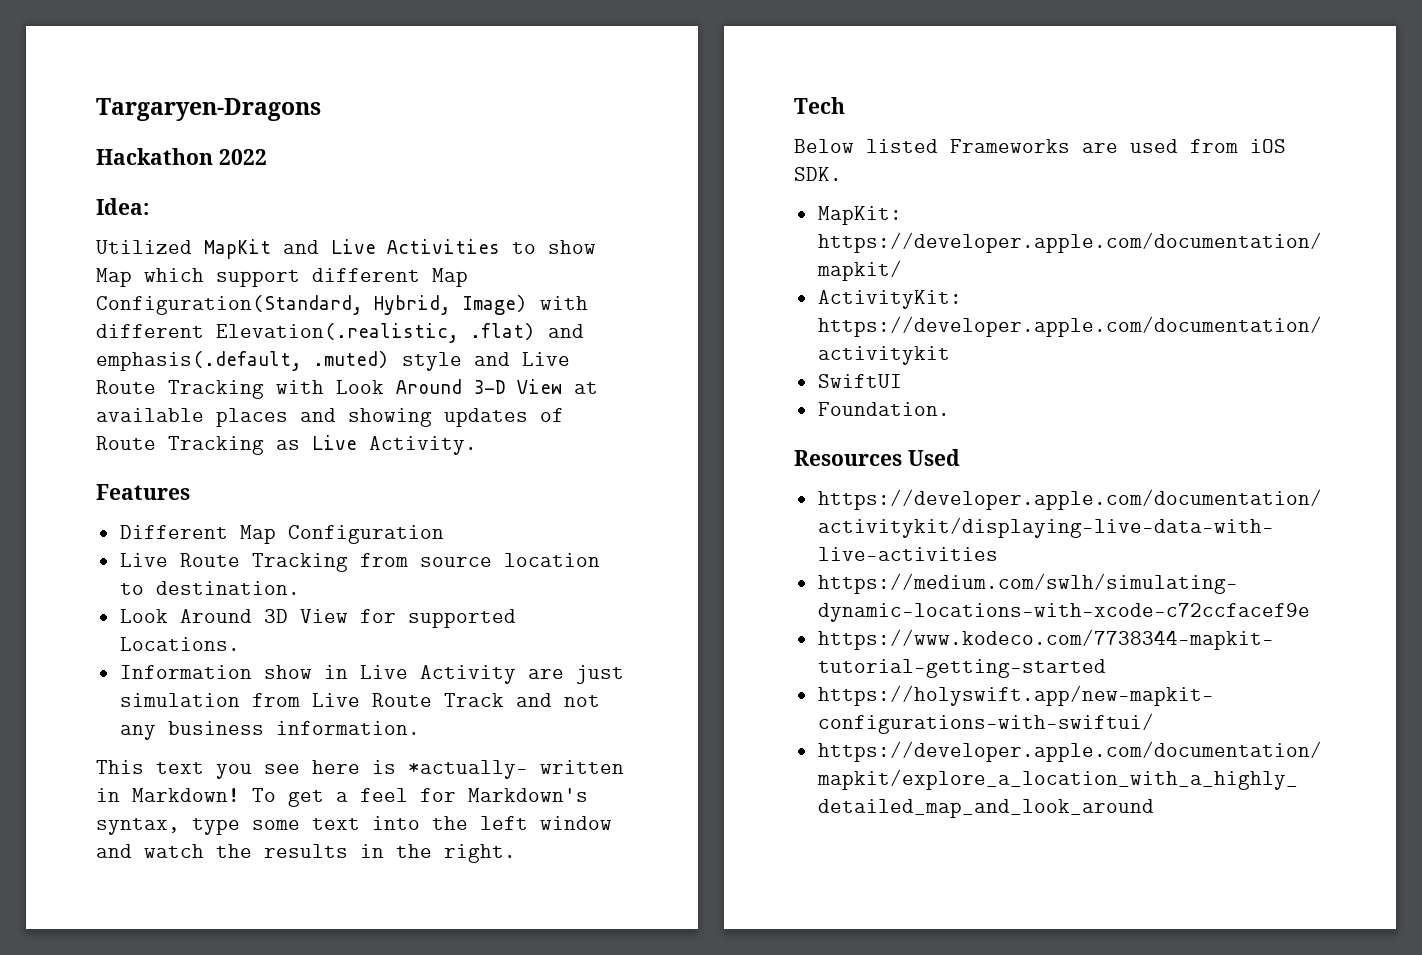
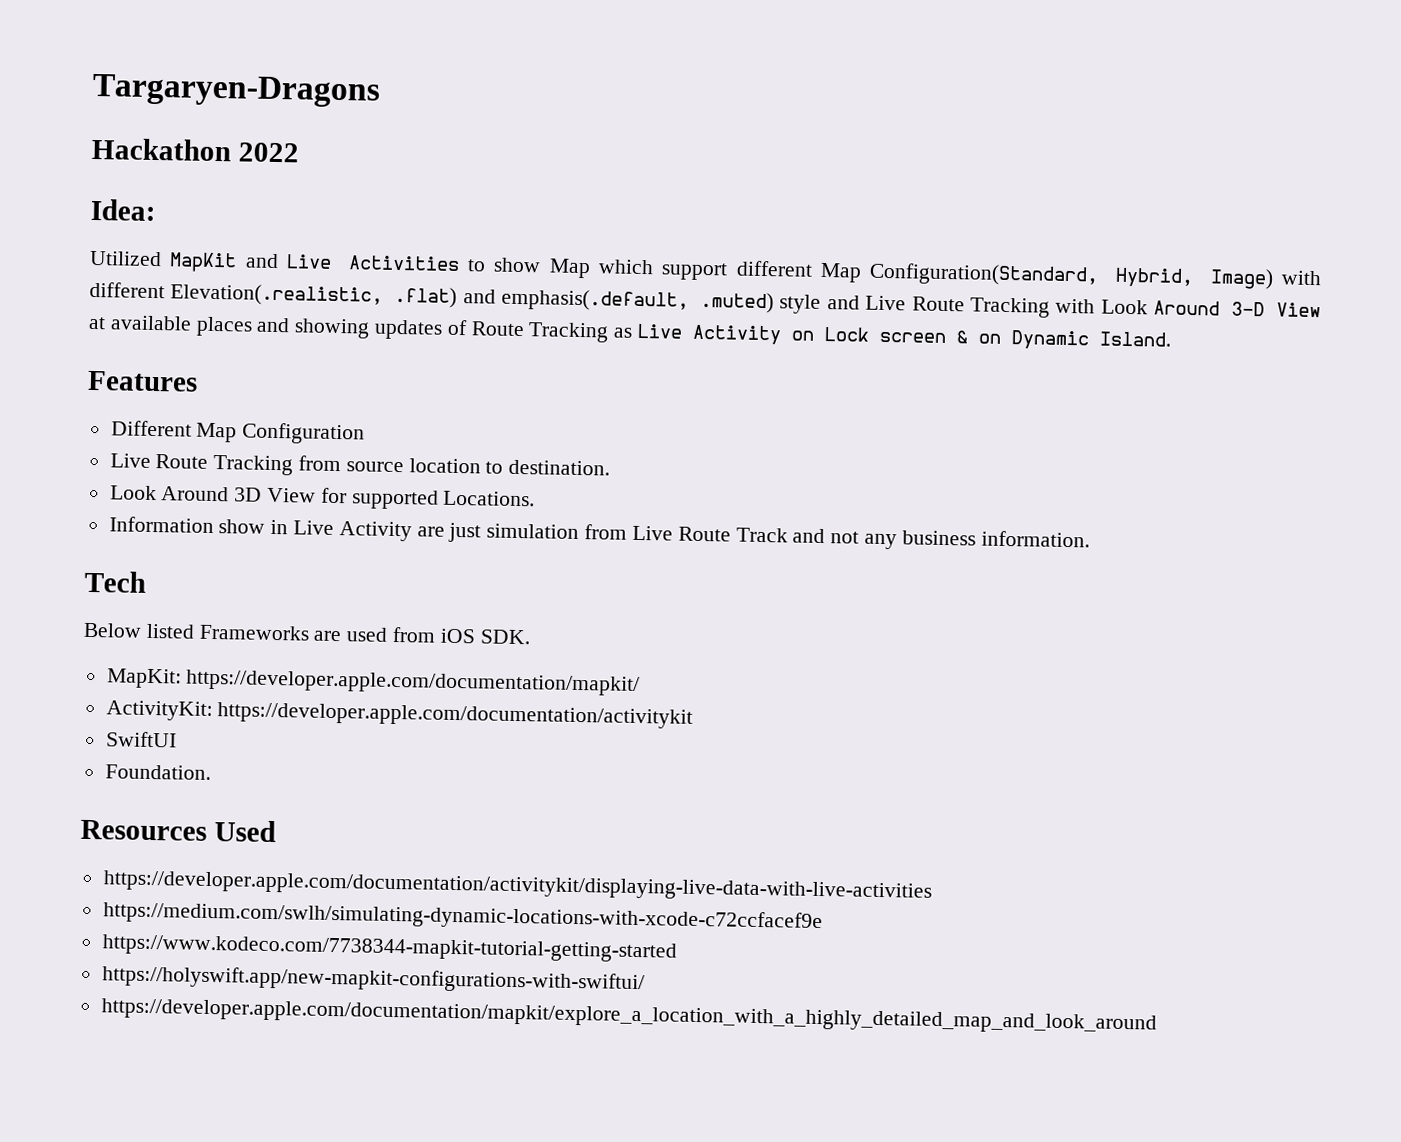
- Utilized MapKit and Live Activities to show Map which support different Map Configuration(Standard, Hybrid, Image) with different Elevation(.realistic, .flat) and emphasis(.default, .muted) style and Live Route Tracking with Look Around 3-D View at available places and showing updates of Route Tracking as Live Activity.
+ Utilized MapKit and Live Activities to show Map which support different Map Configuration(Standard, Hybrid, Image) with different Elevation(.realistic, .flat) and emphasis(.default, .muted) style and Live Route Tracking with Look Around 3-D View at available places and showing updates of Route Tracking as Live Activity on Lock screen & on Dynamic Island.
- This text you see here is *actually- written in Markdown! To get a feel for Markdown's syntax, type some text into the left window and watch the results in the right.

